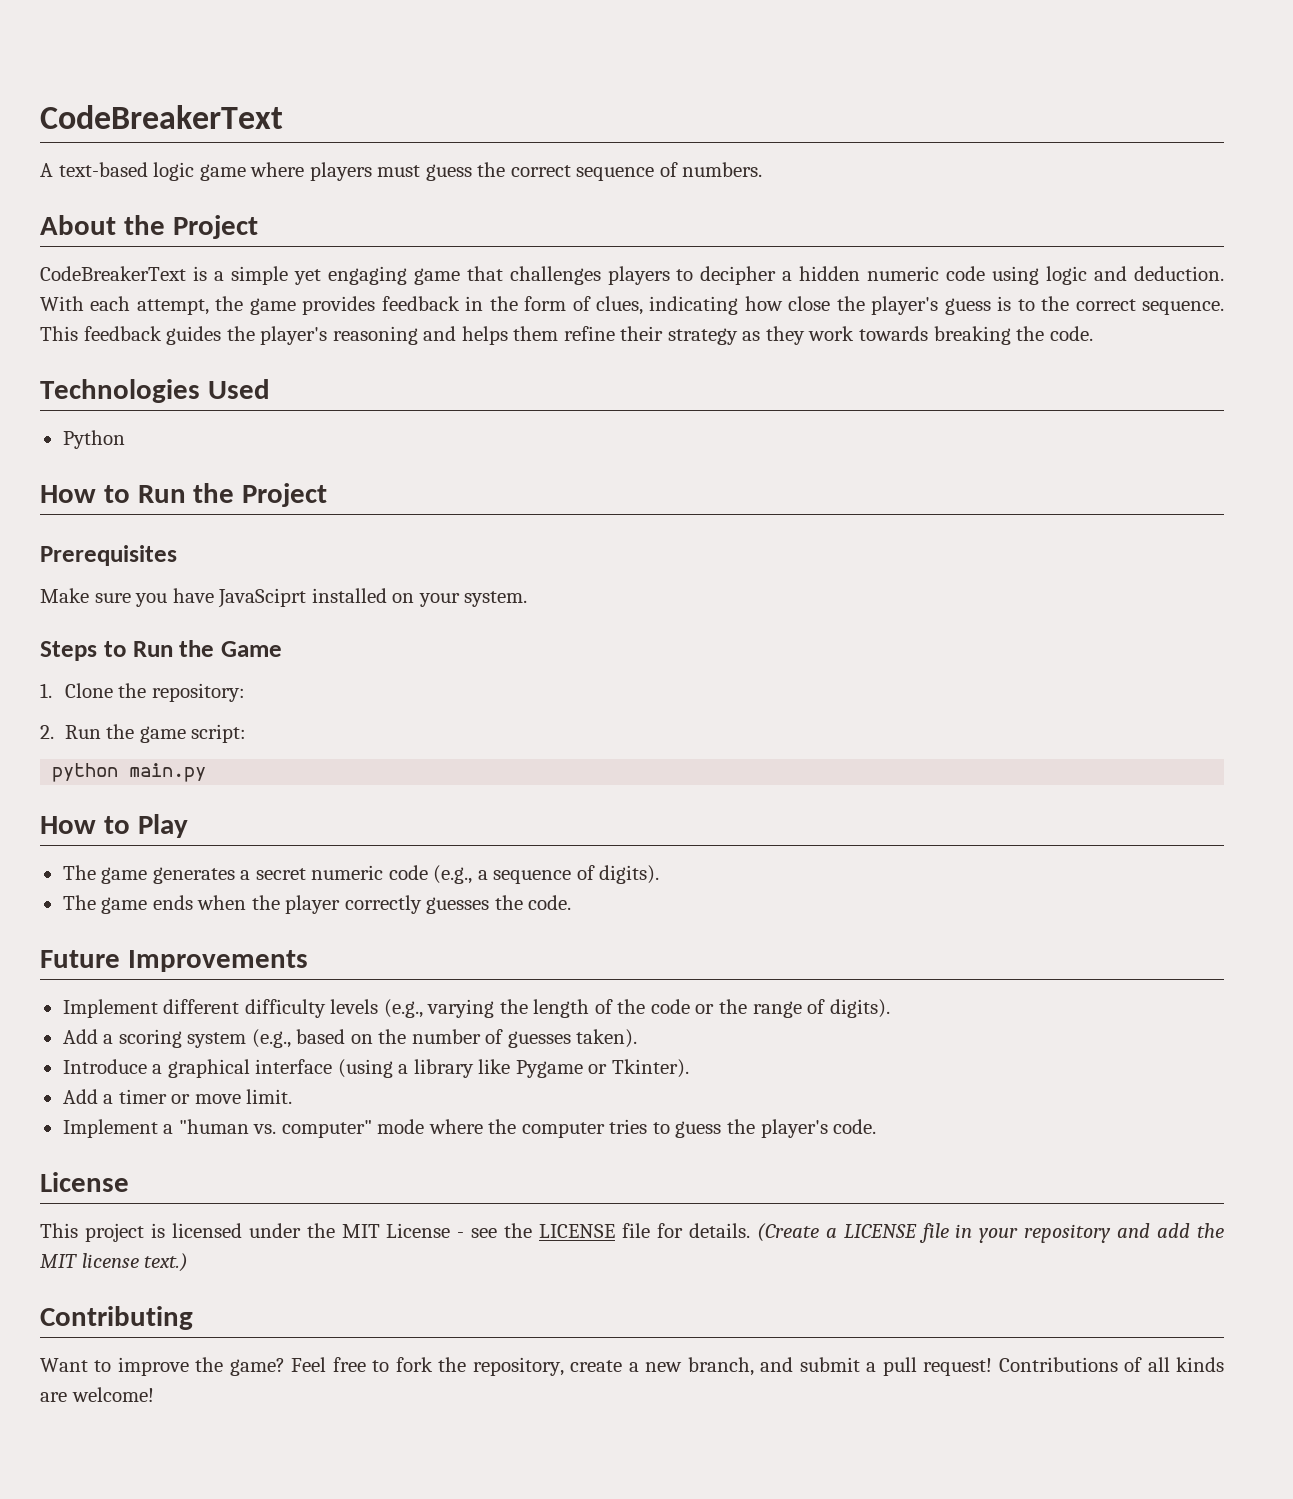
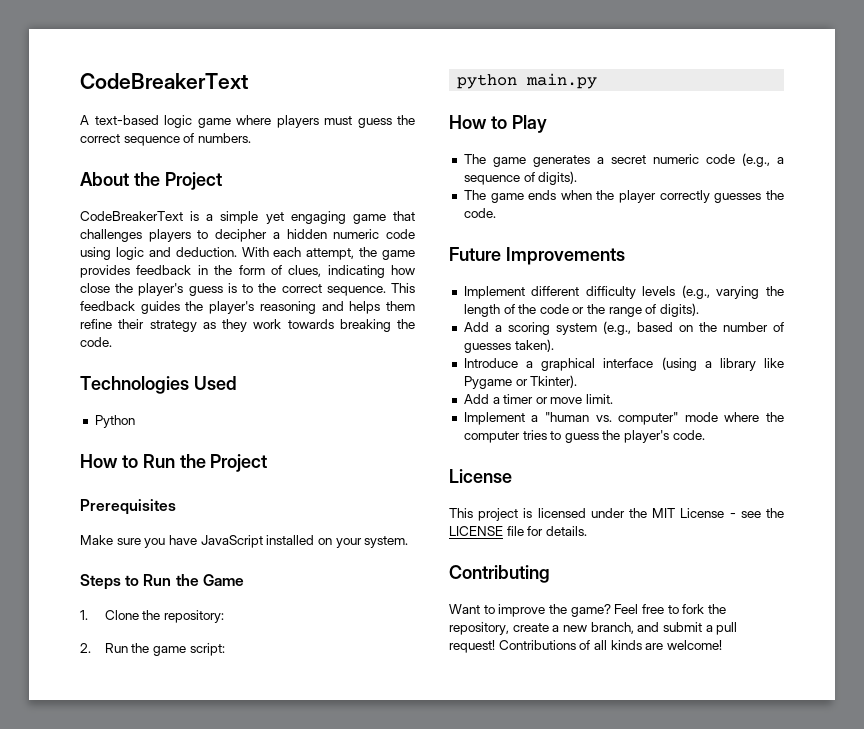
- Make sure you have JavaSciprt installed on your system.
+ Make sure you have JavaScript installed on your system.
- (Create a LICENSE file in your repository and add the MIT license text.)

